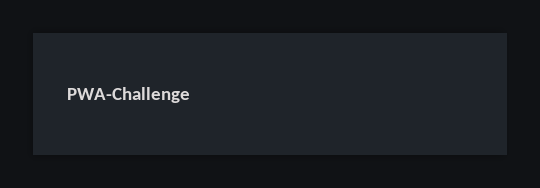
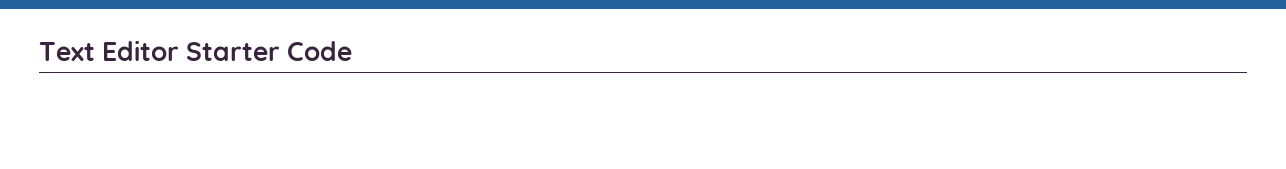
- PWA-Challenge
+ Text Editor Starter Code

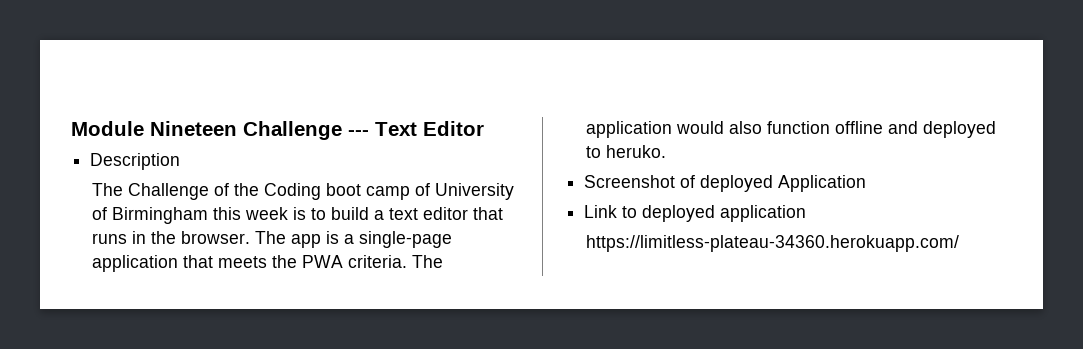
- Text Editor Starter Code
+ Module Nineteen Challenge --- Text Editor
+ Description
+ The Challenge of the Coding boot camp of University of Birmingham this week is to build a text editor that runs in the browser. The app is a single-page application that meets the PWA criteria. The application would also function offline and deployed to heruko.
+ Screenshot of deployed Application
+ Link to deployed application
+ https://limitless-plateau-34360.herokuapp.com/

